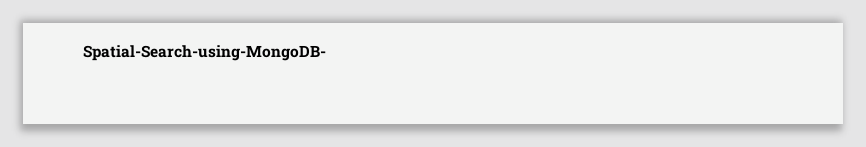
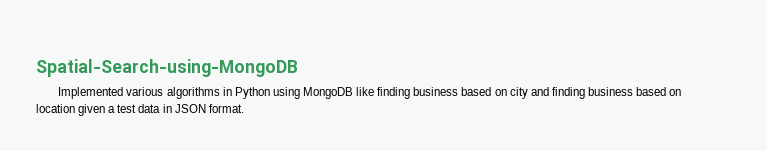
- Spatial-Search-using-MongoDB-
+ Spatial-Search-using-MongoDB
+ Implemented various algorithms in Python using MongoDB like finding business based on city and finding business based on location given a test data in JSON format.

